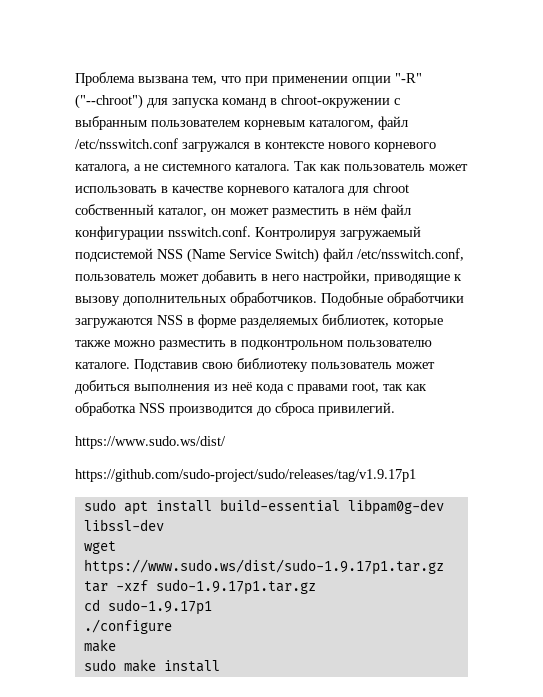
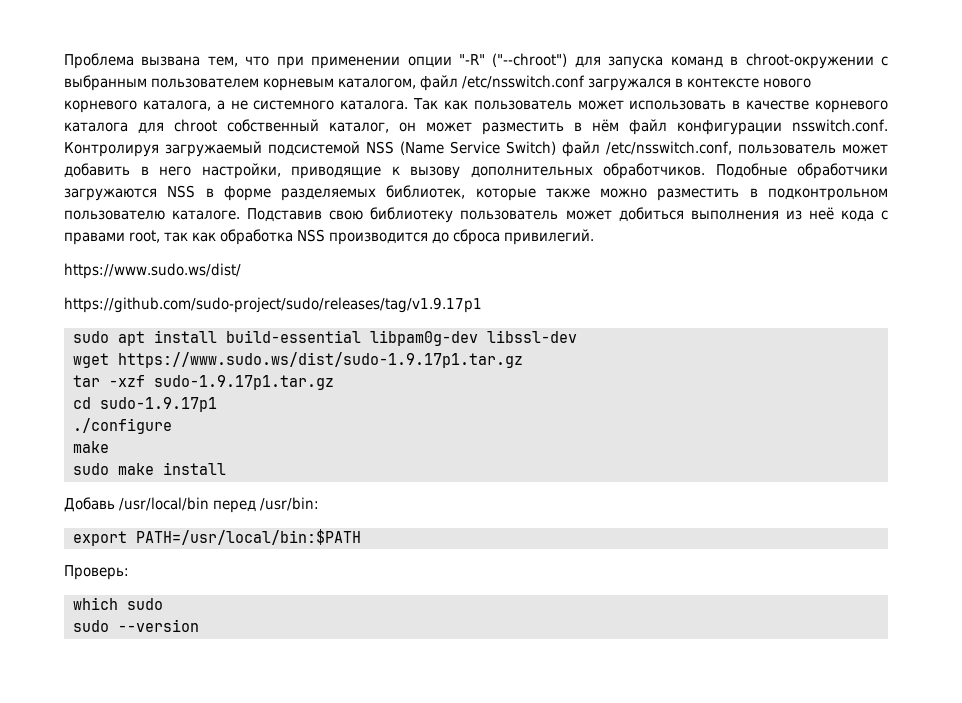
+ Добавь /usr/local/bin перед /usr/bin:
+ export PATH=/usr/local/bin:$PATH
+ Проверь:
+ which sudo
+ sudo --version

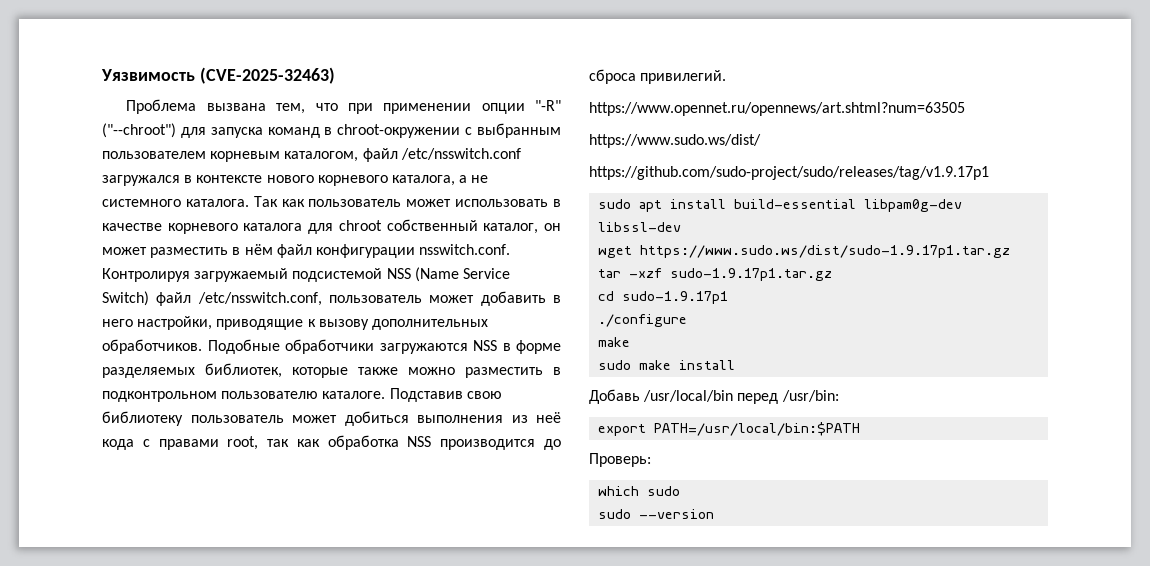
+ Уязвимость (CVE-2025-32463)
+ https://www.opennet.ru/opennews/art.shtml?num=63505

